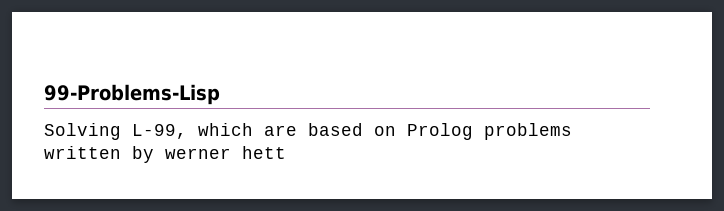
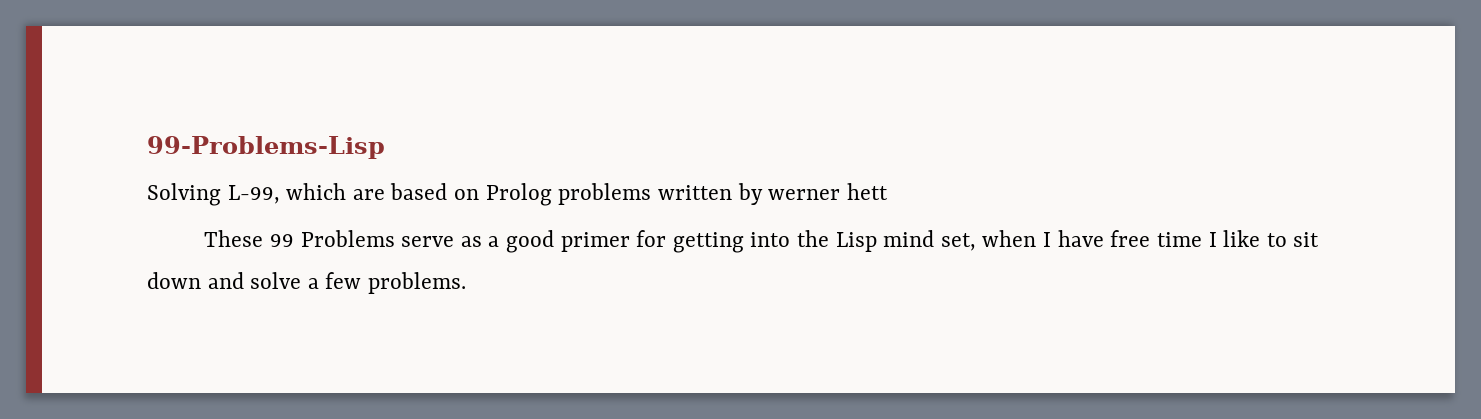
+ These 99 Problems serve as a good primer for getting into the Lisp mind set, when I have free time I like to sit down and solve a few problems.

